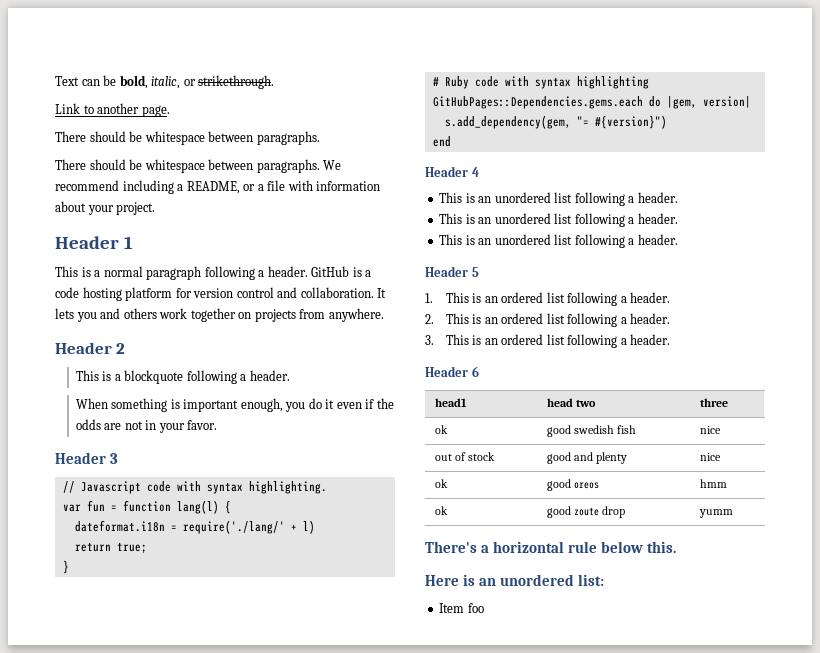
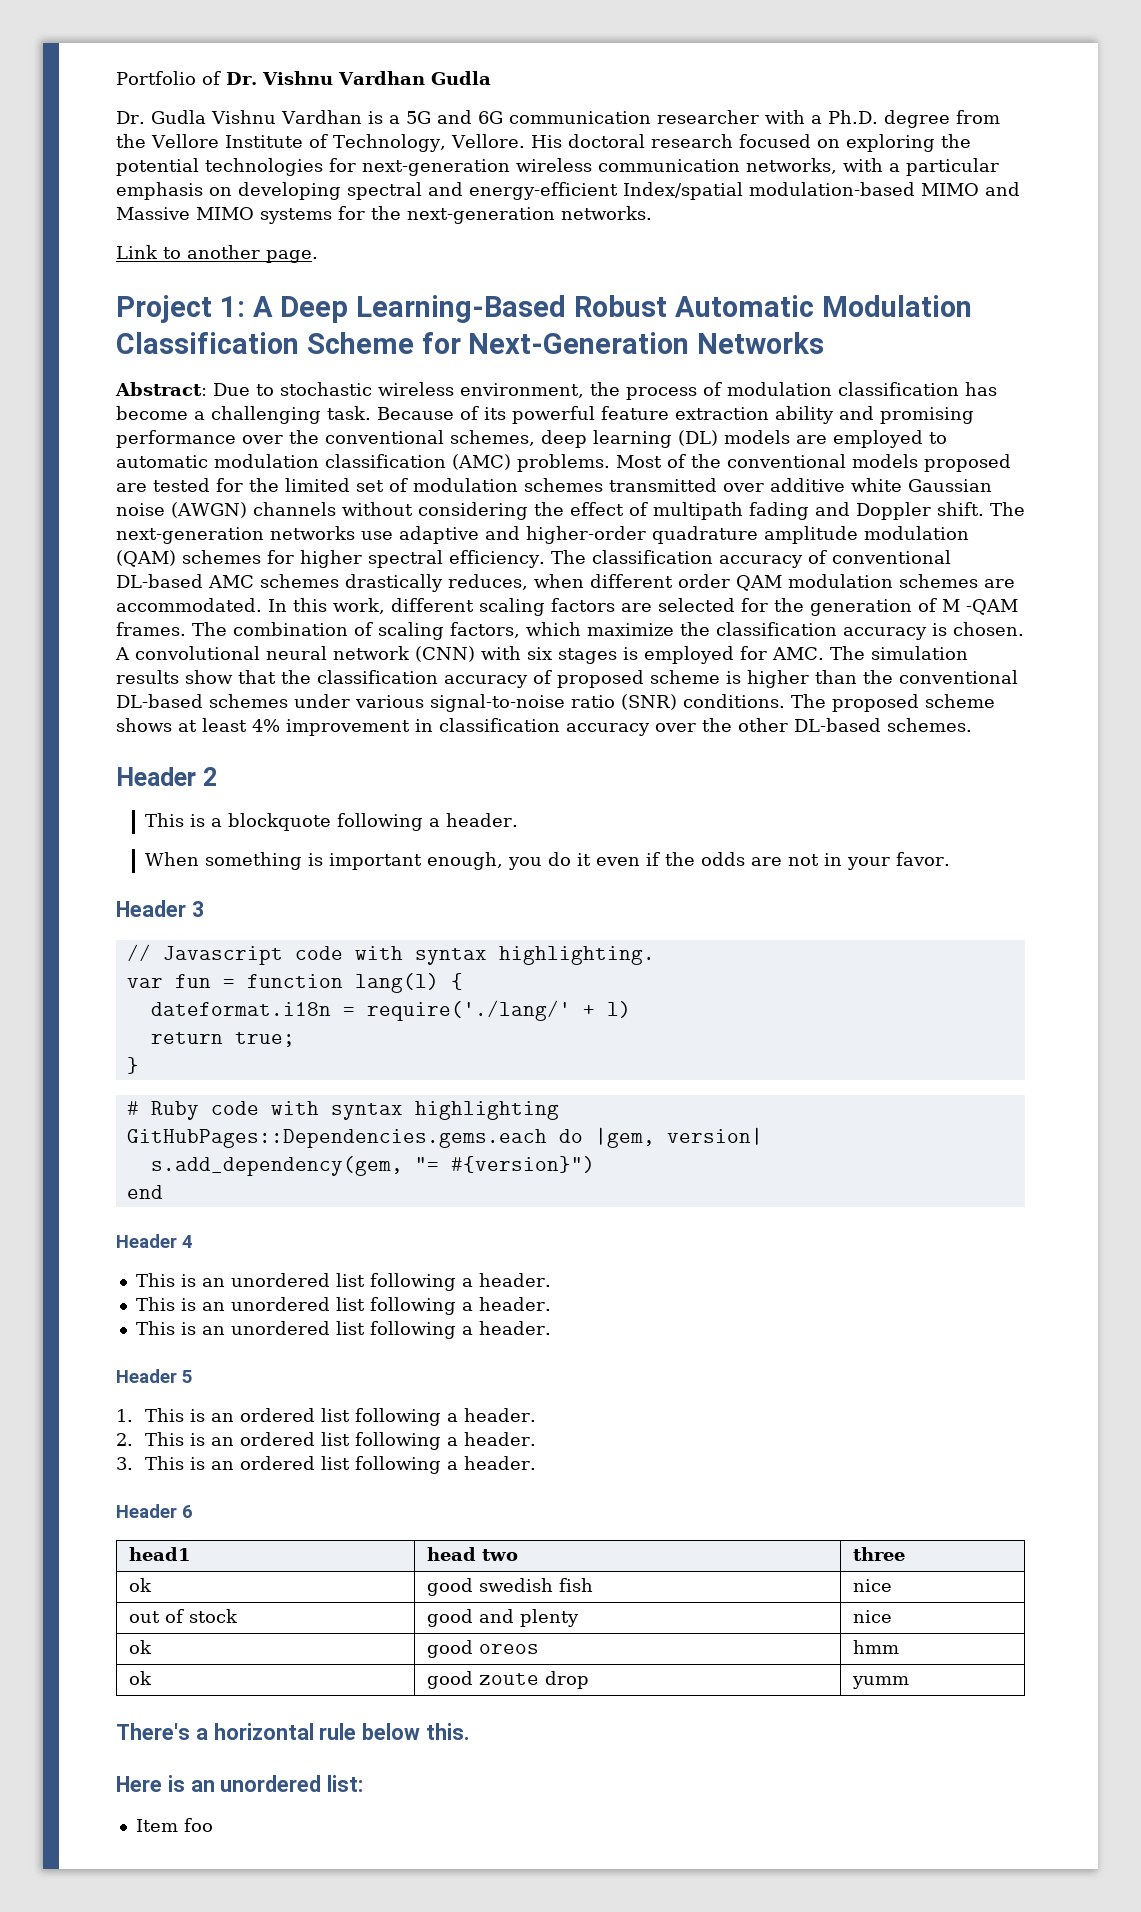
- Text can be bold, italic, or strikethrough.
+ Portfolio of Dr. Vishnu Vardhan Gudla
+ Dr. Gudla Vishnu Vardhan is a 5G and 6G communication researcher with a Ph.D. degree from the Vellore Institute of Technology, Vellore. His doctoral research focused on exploring the potential technologies for next-generation wireless communication networks, with a particular emphasis on developing spectral and energy-efficient Index/spatial modulation-based MIMO and Massive MIMO systems for the next-generation networks.
  Link to another page.
- There should be whitespace between paragraphs.
- There should be whitespace between paragraphs. We recommend including a README, or a file with information about your project.
- Header 1
- This is a normal paragraph following a header. GitHub is a code hosting platform for version control and collaboration. It lets you and others work together on projects from anywhere.
+ Project 1: A Deep Learning-Based Robust Automatic Modulation Classification Scheme for Next-Generation Networks
+ Abstract: Due to stochastic wireless environment, the process of modulation classification has become a challenging task. Because of its powerful feature extraction ability and promising performance over the conventional schemes, deep learning (DL) models are employed to automatic modulation classification (AMC) problems. Most of the conventional models proposed are tested for the limited set of modulation schemes transmitted over additive white Gaussian noise (AWGN) channels without considering the effect of multipath fading and Doppler shift. The next-generation networks use adaptive and higher-order quadrature amplitude modulation (QAM) schemes for higher spectral efficiency. The classification accuracy of conventional DL-based AMC schemes drastically reduces, when different order QAM modulation schemes are accommodated. In this work, different scaling factors are selected for the generation of M -QAM frames. The combination of scaling factors, which maximize the classification accuracy is chosen. A convolutional neural network (CNN) with six stages is employed for AMC. The simulation results show that the classification accuracy of proposed scheme is higher than the conventional DL-based schemes under various signal-to-noise ratio (SNR) conditions. The proposed scheme shows at least 4% improvement in classification accuracy over the other DL-based schemes.

